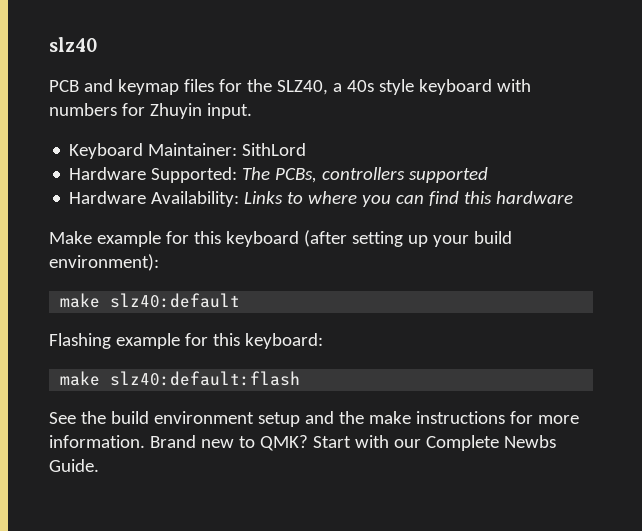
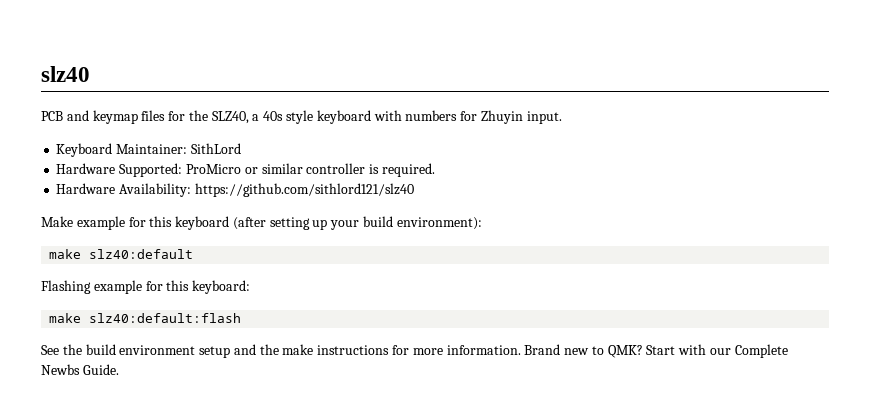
- Hardware Supported: The PCBs, controllers supported
- Hardware Availability: Links to where you can find this hardware
+ Hardware Supported: ProMicro or similar controller is required.
+ Hardware Availability: https://github.com/sithlord121/slz40

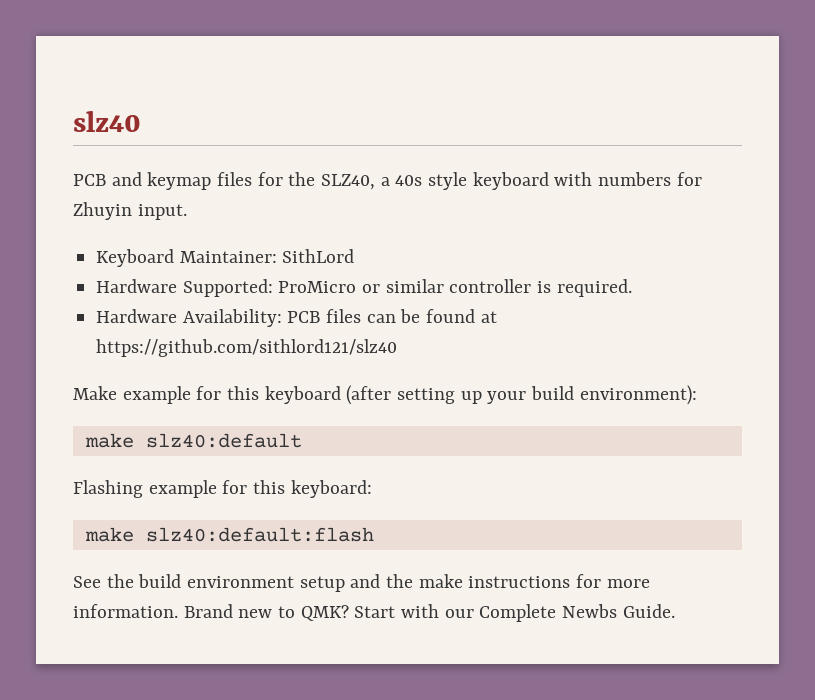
- Hardware Availability: https://github.com/sithlord121/slz40
+ Hardware Availability: PCB files can be found at https://github.com/sithlord121/slz40

